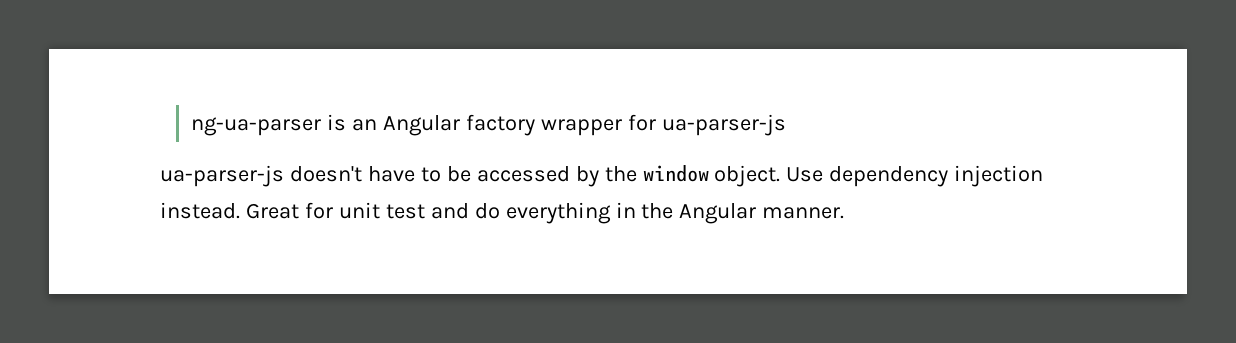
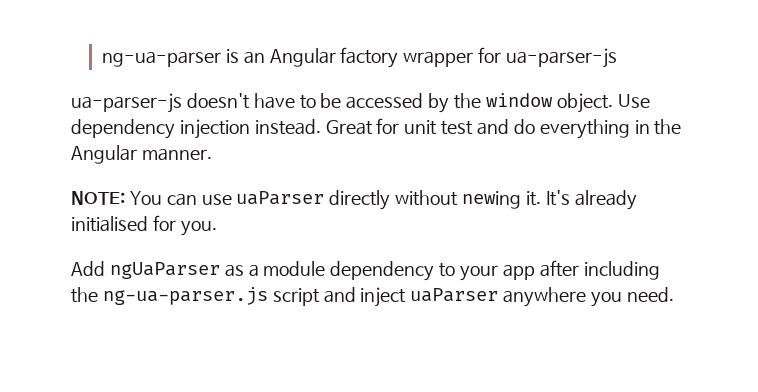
+ NOTE: You can use uaParser directly without newing it. It's already initialised for you.
+ Add ngUaParser as a module dependency to your app after including the ng-ua-parser.js script and inject uaParser anywhere you need.

